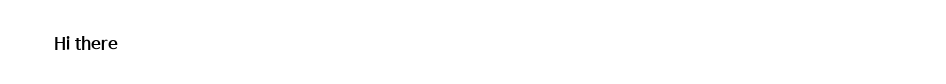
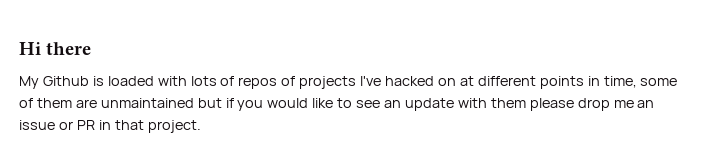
+ My Github is loaded with lots of repos of projects I've hacked on at different points in time, some of them are unmaintained but if you would like to see an update with them please drop me an issue or PR in that project.

